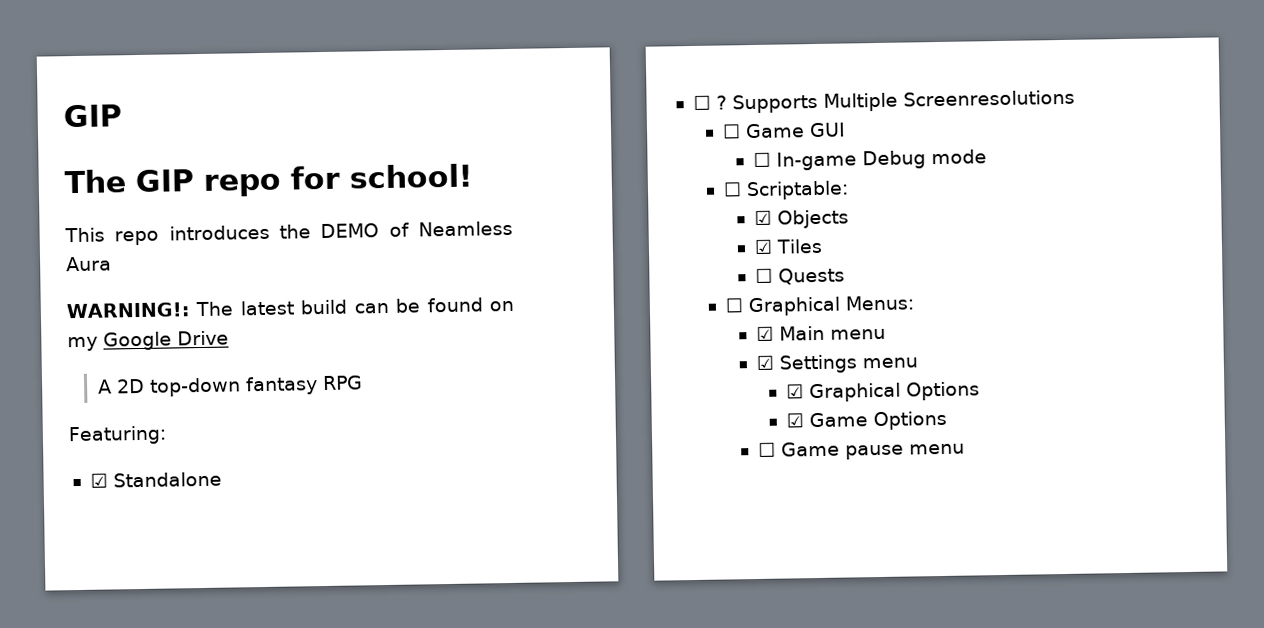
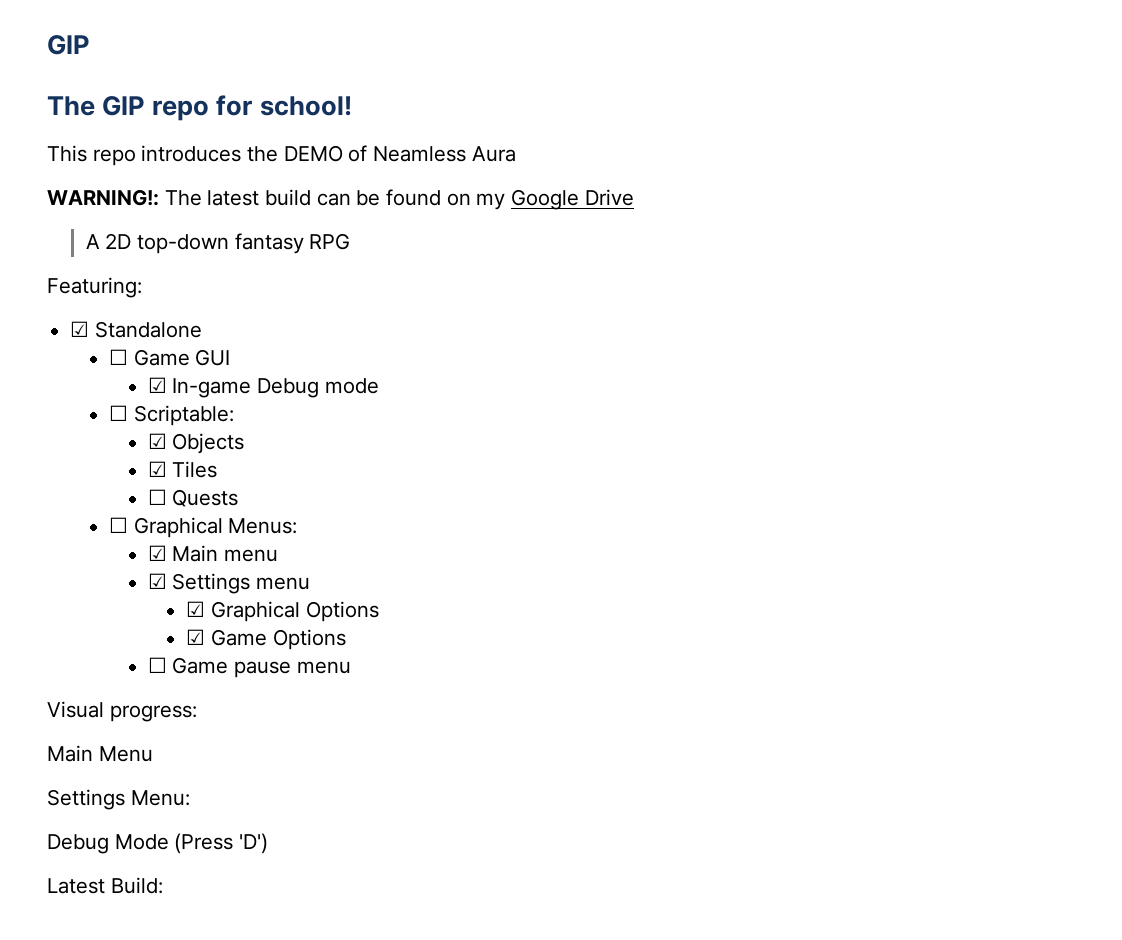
- ☐ ? Supports Multiple Screenresolutions
- ☐ In-game Debug mode
+ ☑ In-game Debug mode
+ Visual progress:
+ Main Menu
+ Settings Menu:
+ Debug Mode (Press 'D')
+ Latest Build:

